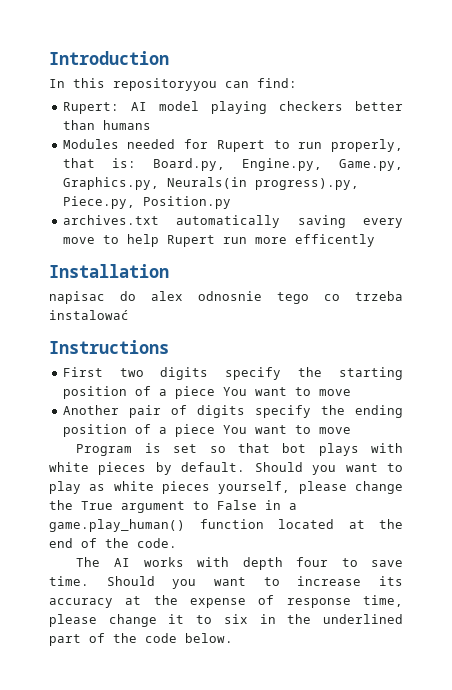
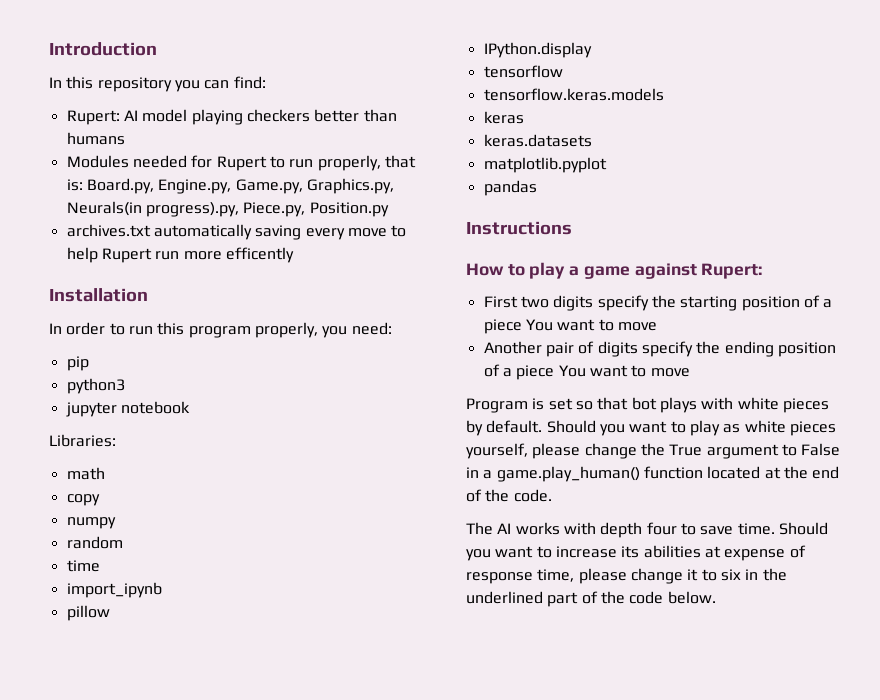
- In this repositoryyou can find:
+ In this repository you can find:
- napisac do alex odnosnie tego co trzeba instalować
+ In order to run this program properly, you need:
+ pip
+ python3
+ jupyter notebook
+ Libraries:
+ math
+ copy
+ numpy
+ random
+ time
+ import_ipynb
+ pillow
+ IPython.display
+ tensorflow
+ tensorflow.keras.models
+ keras
+ keras.datasets
+ matplotlib.pyplot
+ pandas
  Instructions
+ How to play a game against Rupert:
- Should you want to increase its accuracy at the expense of response time, please change it to six in the underlined part of the code below.
+ Should you want to increase its abilities at expense of response time, please change it to six in the underlined part of the code below.

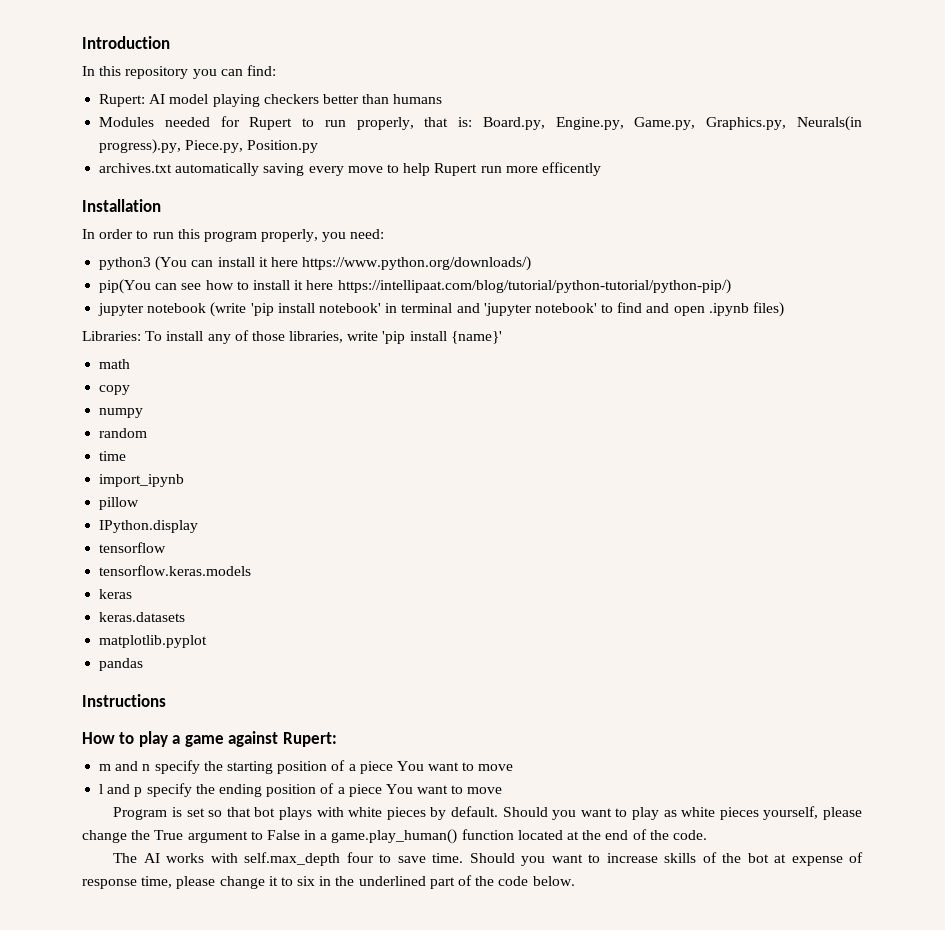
- pip
- python3
- jupyter notebook
- Libraries:
+ python3 (You can install it here https://www.python.org/downloads/)
+ pip(You can see how to install it here https://intellipaat.com/blog/tutorial/python-tutorial/python-pip/)
+ jupyter notebook (write 'pip install notebook' in terminal and 'jupyter notebook' to find and open .ipynb files)
+ Libraries: To install any of those libraries, write 'pip install {name}'
- First two digits specify the starting position of a piece You want to move
+ m and n specify the starting position of a piece You want to move
- Another pair of digits specify the ending position of a piece You want to move
+ l and p specify the ending position of a piece You want to move
- The AI works with depth four to save time.
+ The AI works with self.max_depth four to save time.
- Should you want to increase its abilities at expense of response time, please change it to six in the underlined part of the code below.
+ Should you want to increase skills of the bot at expense of response time, please change it to six in the underlined part of the code below.

